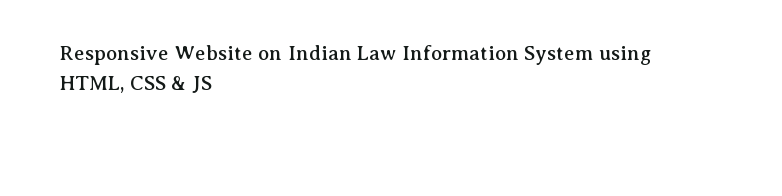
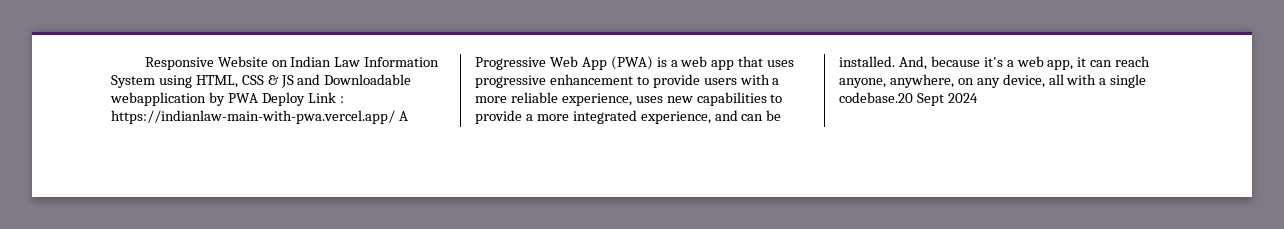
- Responsive Website on Indian Law Information System using HTML, CSS & JS
+ Responsive Website on Indian Law Information System using HTML, CSS & JS and Downloadable webapplication by PWA Deploy Link : https://indianlaw-main-with-pwa.vercel.app/ A Progressive Web App (PWA) is a web app that uses progressive enhancement to provide users with a more reliable experience, uses new capabilities to provide a more integrated experience, and can be installed. And, because it's a web app, it can reach anyone, anywhere, on any device, all with a single codebase.20 Sept 2024

